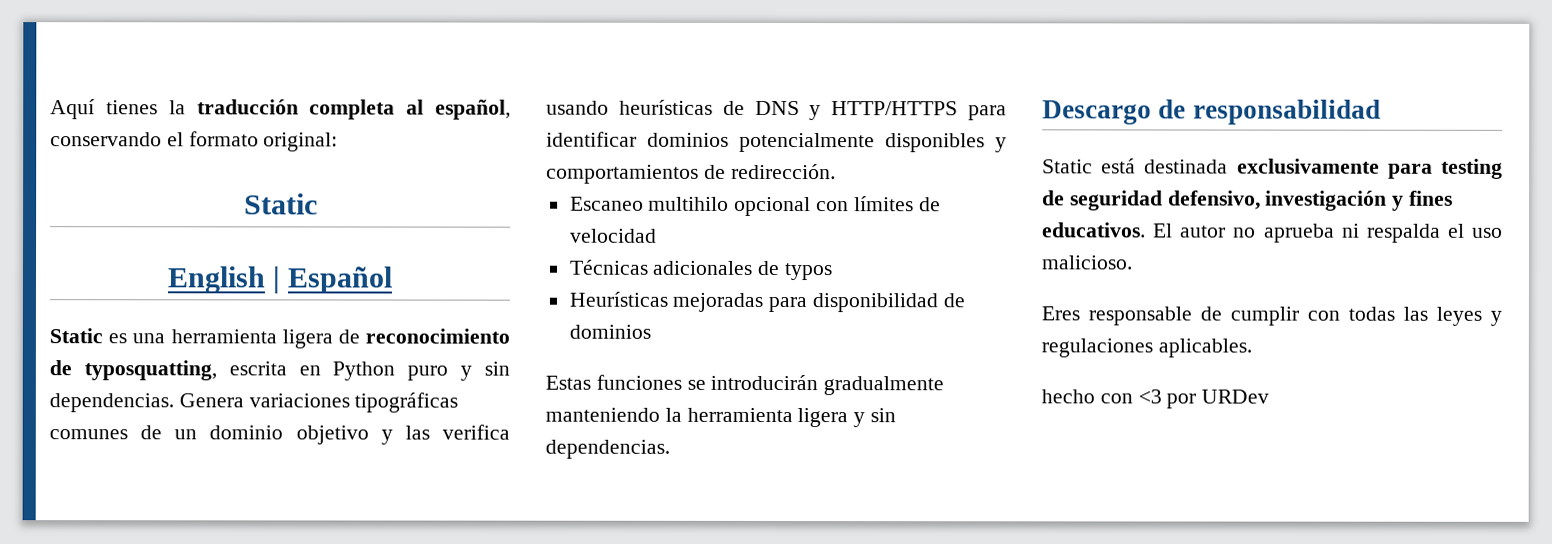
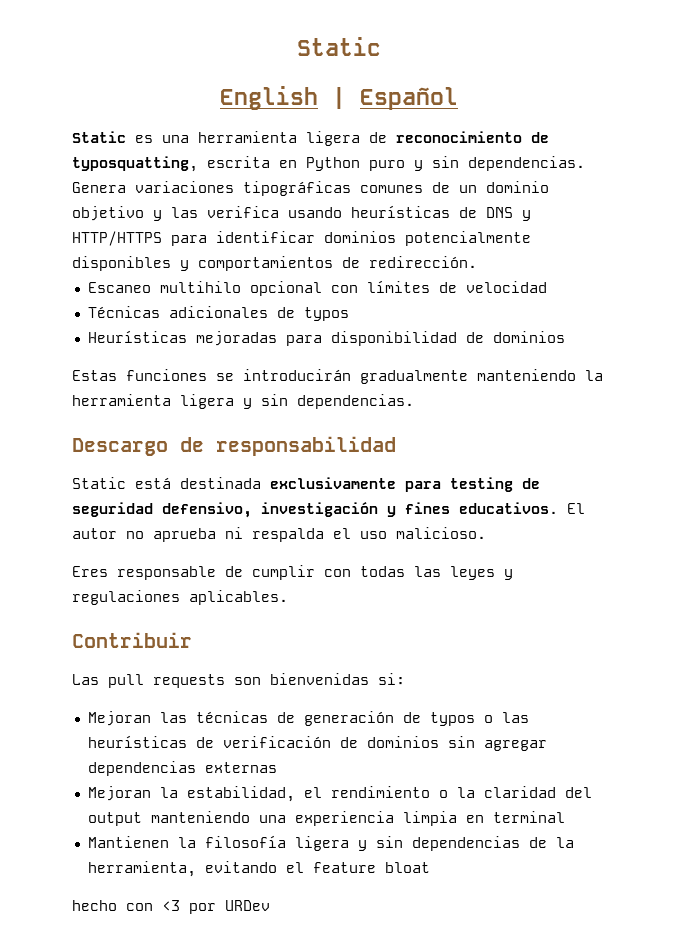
- Aquí tienes la traducción completa al español, conservando el formato original:
+ Contribuir
+ Las pull requests son bienvenidas si:
+ Mejoran las técnicas de generación de typos o las heurísticas de verificación de dominios sin agregar dependencias externas
+ Mejoran la estabilidad, el rendimiento o la claridad del output manteniendo una experiencia limpia en terminal
+ Mantienen la filosofía ligera y sin dependencias de la herramienta, evitando el feature bloat

